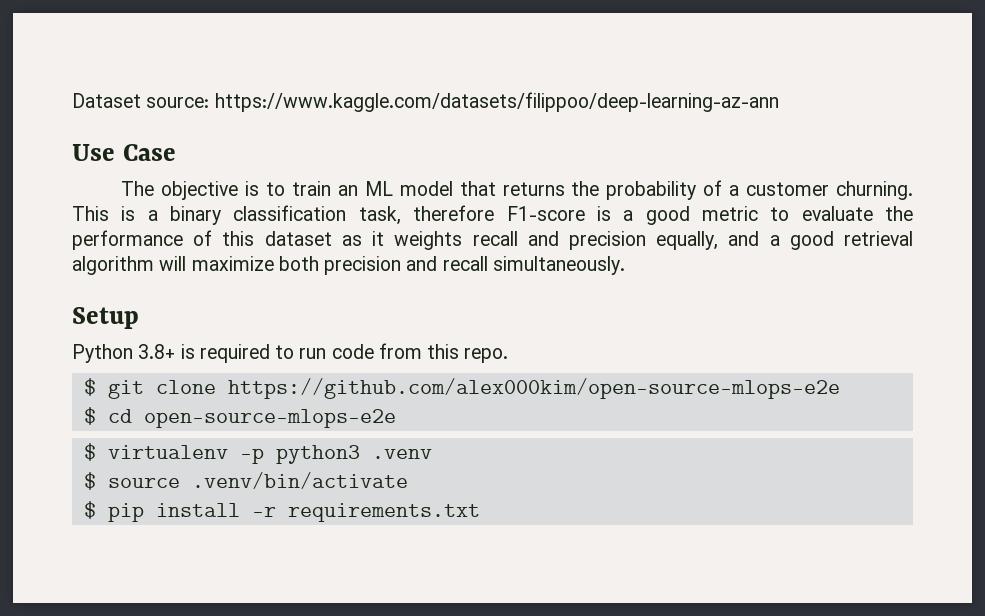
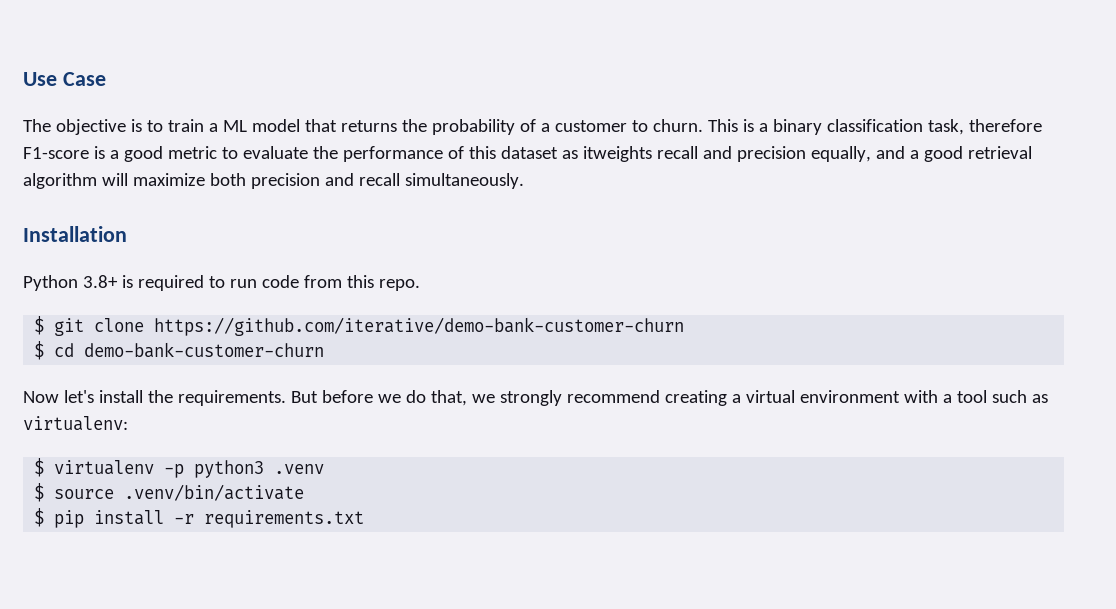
- Dataset source: https://www.kaggle.com/datasets/filippoo/deep-learning-az-ann
- The objective is to train an ML model that returns the probability of a customer churning.
+ The objective is to train a ML model that returns the probability of a customer to churn.
- This is a binary classification task, therefore F1-score is a good metric to evaluate the performance of this dataset as it weights recall and precision equally, and a good retrieval algorithm will maximize both precision and recall simultaneously.
+ This is a binary classification task, therefore F1-score is a good metric to evaluate the performance of this dataset as itweights recall and precision equally, and a good retrieval algorithm will maximize both precision and recall simultaneously.
- Setup
+ Installation
- $ git clone https://github.com/alex000kim/open-source-mlops-e2e
+ $ git clone https://github.com/iterative/demo-bank-customer-churn
- $ cd open-source-mlops-e2e
+ $ cd demo-bank-customer-churn
+ Now let's install the requirements. But before we do that, we strongly recommend creating a virtual environment with a tool such as virtualenv:

